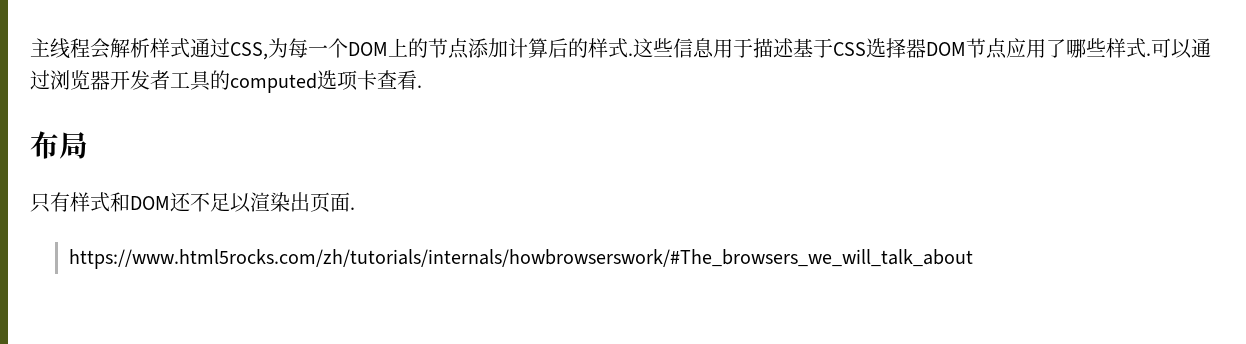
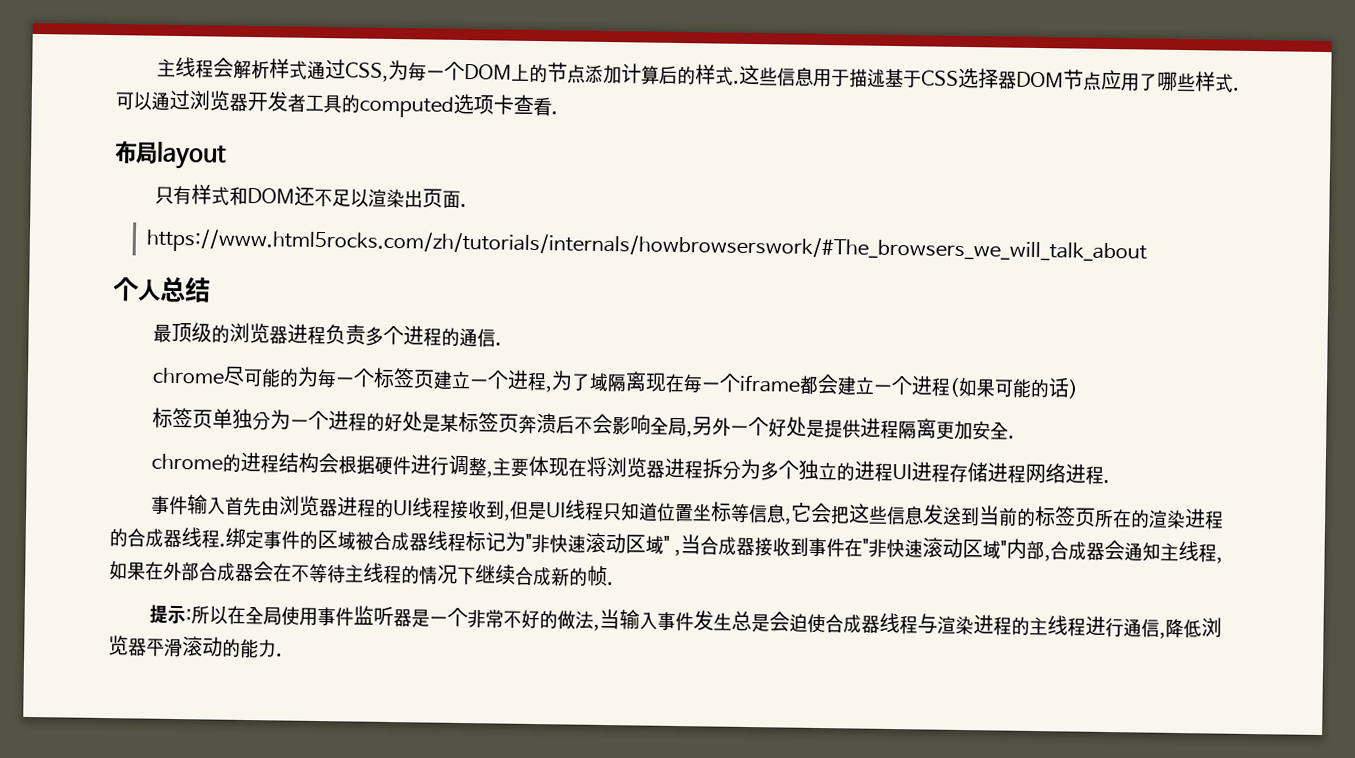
- 布局
+ 布局layout
+ 个人总结
+ 最顶级的浏览器进程负责多个进程的通信.
+ chrome尽可能的为每一个标签页建立一个进程,为了域隔离现在每一个iframe都会建立一个进程(如果可能的话)
+ 标签页单独分为一个进程的好处是某标签页奔溃后不会影响全局,另外一个好处是提供进程隔离更加安全.
+ chrome的进程结构会根据硬件进行调整,主要体现在将浏览器进程拆分为多个独立的进程UI进程存储进程网络进程.
+ 事件输入首先由浏览器进程的UI线程接收到,但是UI线程只知道位置坐标等信息,它会把这些信息发送到当前的标签页所在的渲染进程的合成器线程.绑定事件的区域被合成器线程标记为"非快速滚动区域" ,当合成器接收到事件在"非快速滚动区域"内部,合成器会通知主线程,如果在外部合成器会在不等待主线程的情况下继续合成新的帧.
+ 提示:所以在全局使用事件监听器是一个非常不好的做法,当输入事件发生总是会迫使合成器线程与渲染进程的主线程进行通信,降低浏览器平滑滚动的能力.

